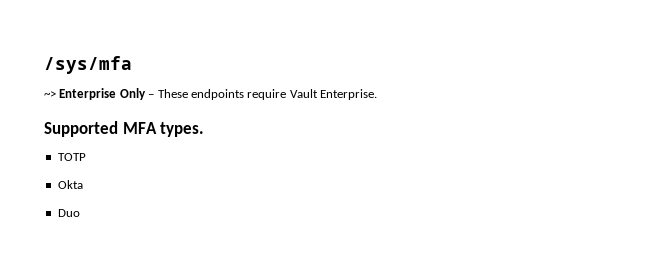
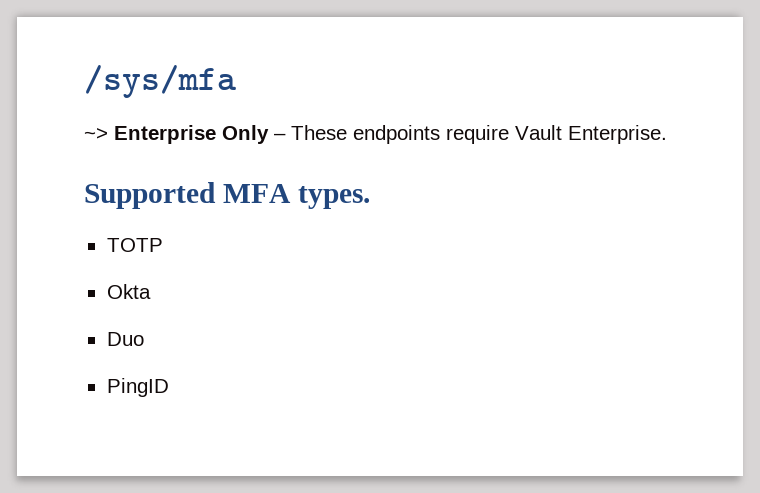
+ PingID

